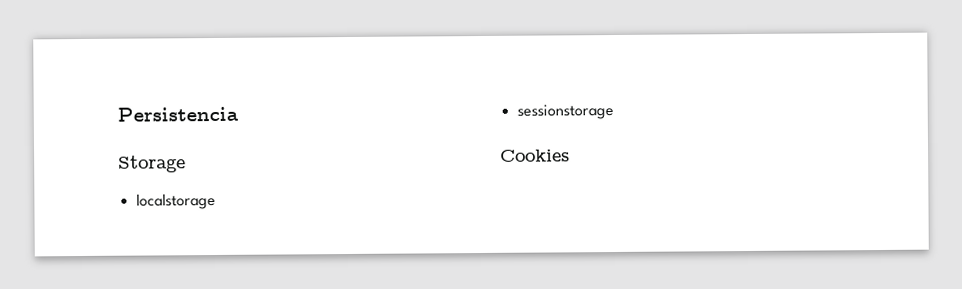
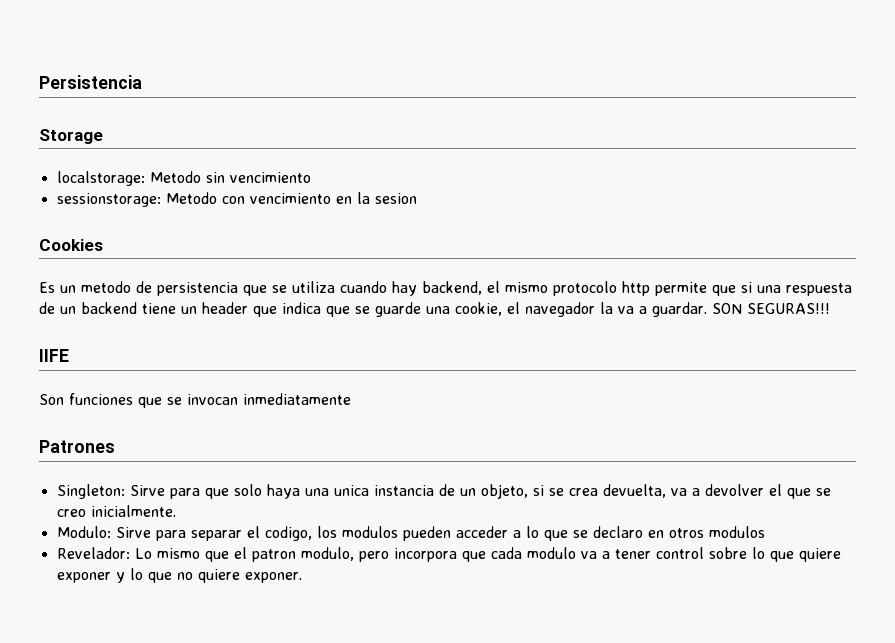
- localstorage
- sessionstorage
+ localstorage: Metodo sin vencimiento
+ sessionstorage: Metodo con vencimiento en la sesion
  Cookies
+ Es un metodo de persistencia que se utiliza cuando hay backend, el mismo protocolo http permite que si una respuesta de un backend tiene un header que indica que se guarde una cookie, el navegador la va a guardar. SON SEGURAS!!!
+ IIFE
+ Son funciones que se invocan inmediatamente
+ Patrones
+ Singleton: Sirve para que solo haya una unica instancia de un objeto, si se crea devuelta, va a devolver el que se creo inicialmente.
+ Modulo: Sirve para separar el codigo, los modulos pueden acceder a lo que se declaro en otros modulos
+ Revelador: Lo mismo que el patron modulo, pero incorpora que cada modulo va a tener control sobre lo que quiere exponer y lo que no quiere exponer.

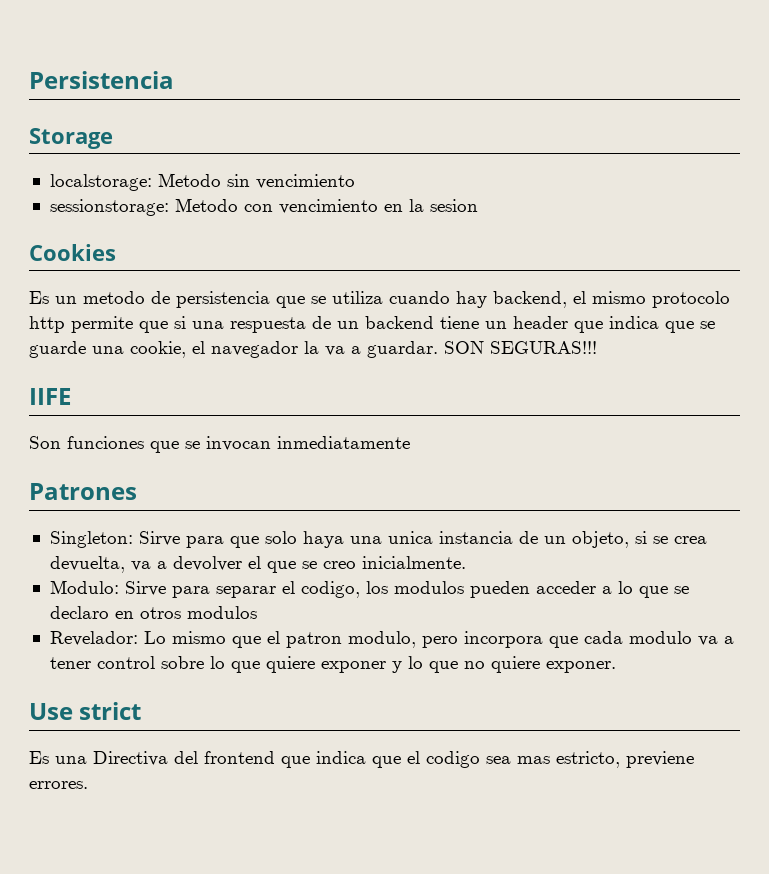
+ Use strict
+ Es una Directiva del frontend que indica que el codigo sea mas estricto, previene errores.

